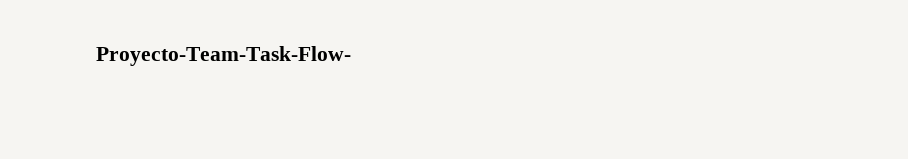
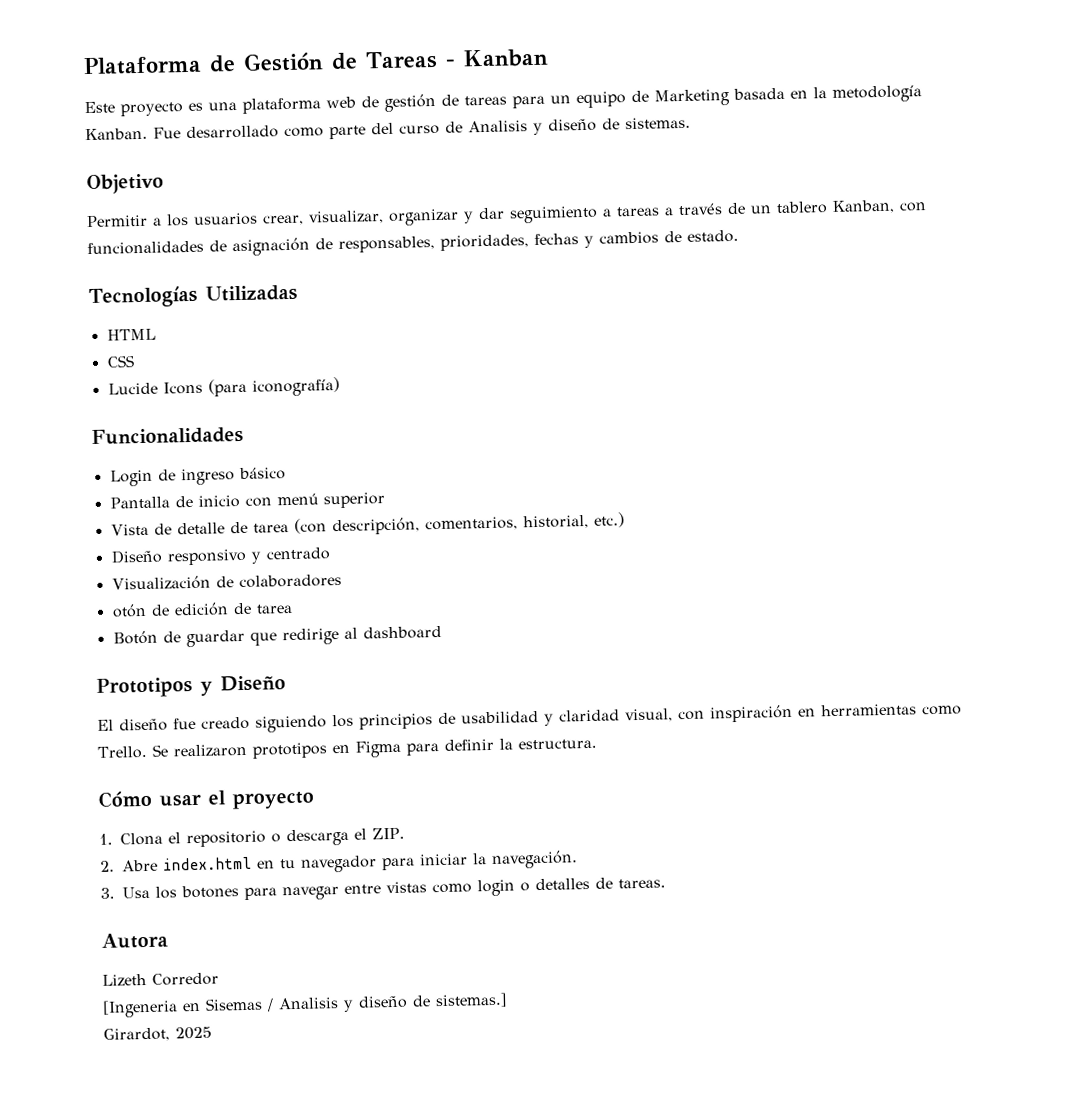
- Proyecto-Team-Task-Flow-
+ Plataforma de Gestión de Tareas - Kanban
+ Este proyecto es una plataforma web de gestión de tareas para un equipo de Marketing basada en la metodología Kanban. Fue desarrollado como parte del curso de Analisis y diseño de sistemas.
+ Objetivo
+ Permitir a los usuarios crear, visualizar, organizar y dar seguimiento a tareas a través de un tablero Kanban, con funcionalidades de asignación de responsables, prioridades, fechas y cambios de estado.
+ Tecnologías Utilizadas
+ HTML
+ CSS
+ Lucide Icons (para iconografía)
+ Funcionalidades
+ Login de ingreso básico
+ Pantalla de inicio con menú superior
+ Vista de detalle de tarea (con descripción, comentarios, historial, etc.)
+ Diseño responsivo y centrado
+ Visualización de colaboradores
+ otón de edición de tarea
+ Botón de guardar que redirige al dashboard
+ Prototipos y Diseño
+ El diseño fue creado siguiendo los principios de usabilidad y claridad visual, con inspiración en herramientas como Trello. Se realizaron prototipos en Figma para definir la estructura.
+ Cómo usar el proyecto
+ 1. Clona el repositorio o descarga el ZIP.
+ 2. Abre index.html en tu navegador para iniciar la navegación.
+ 3. Usa los botones para navegar entre vistas como login o detalles de tareas.
+ Autora
+ Lizeth Corredor
+ [Ingeneria en Sisemas / Analisis y diseño de sistemas.]
+ Girardot, 2025

